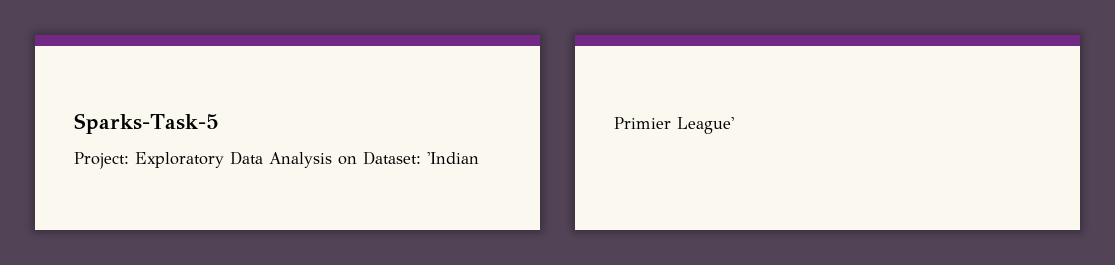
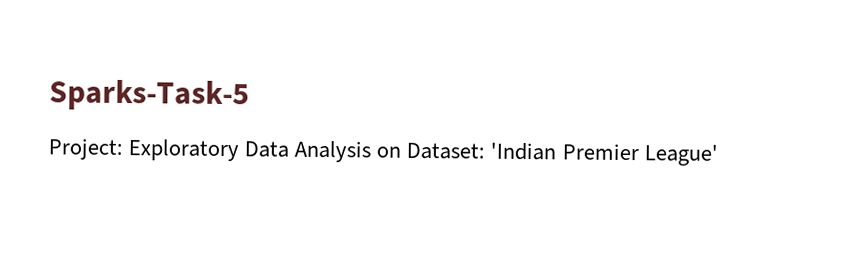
- Project: Exploratory Data Analysis on Dataset: 'Indian Primier League'
+ Project: Exploratory Data Analysis on Dataset: 'Indian Premier League'

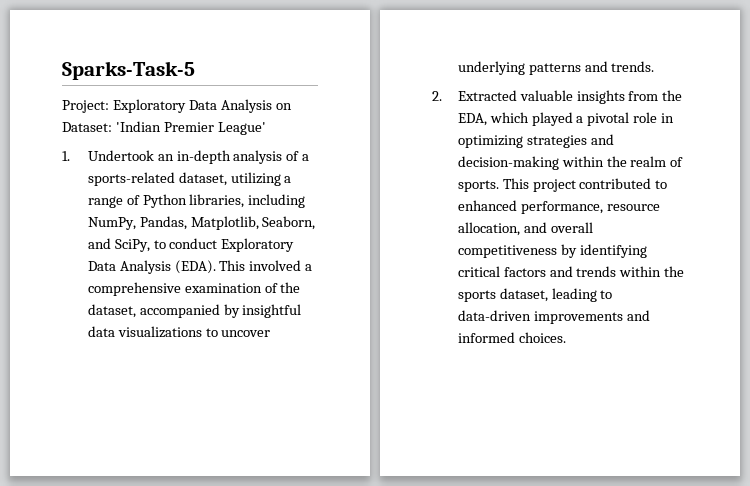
+ 1. Undertook an in-depth analysis of a sports-related dataset, utilizing a range of Python libraries, including NumPy, Pandas, Matplotlib, Seaborn, and SciPy, to conduct Exploratory Data Analysis (EDA). This involved a comprehensive examination of the dataset, accompanied by insightful data visualizations to uncover underlying patterns and trends.
+ 2. Extracted valuable insights from the EDA, which played a pivotal role in optimizing strategies and decision-making within the realm of sports. This project contributed to enhanced performance, resource allocation, and overall competitiveness by identifying critical factors and trends within the sports dataset, leading to data-driven improvements and informed choices.

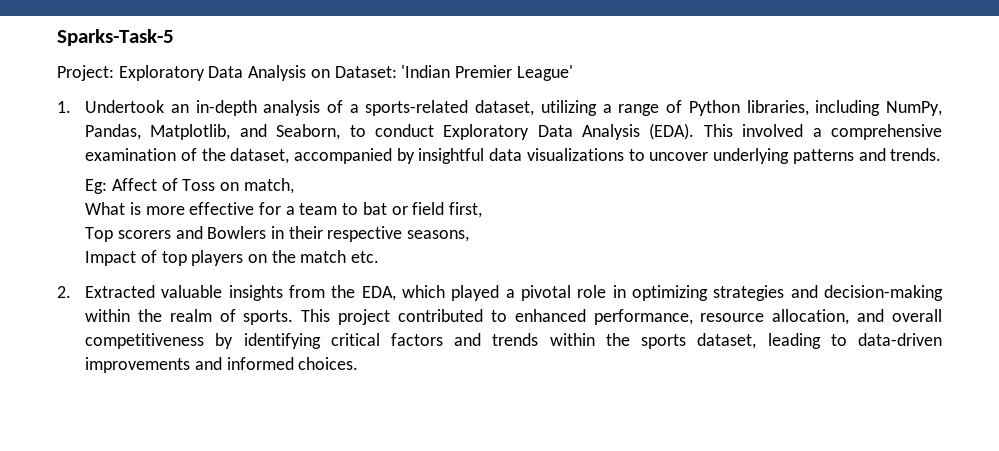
- 1. Undertook an in-depth analysis of a sports-related dataset, utilizing a range of Python libraries, including NumPy, Pandas, Matplotlib, Seaborn, and SciPy, to conduct Exploratory Data Analysis (EDA).
+ 1. Undertook an in-depth analysis of a sports-related dataset, utilizing a range of Python libraries, including NumPy, Pandas, Matplotlib, and Seaborn, to conduct Exploratory Data Analysis (EDA).
+ Eg: Affect of Toss on match,
+ What is more effective for a team to bat or field first,
+ Top scorers and Bowlers in their respective seasons,
+ Impact of top players on the match etc.

